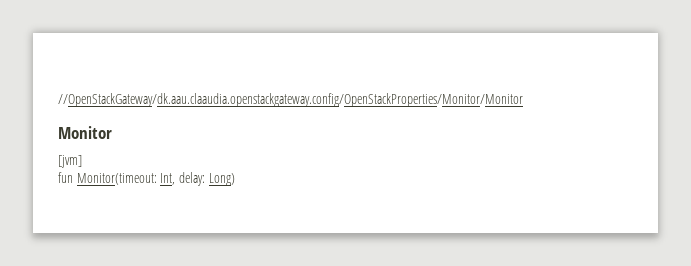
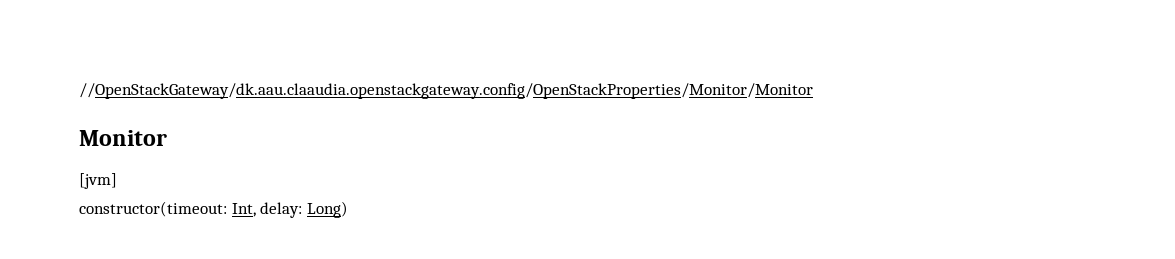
- fun Monitor(timeout: Int, delay: Long)
+ constructor(timeout: Int, delay: Long)

